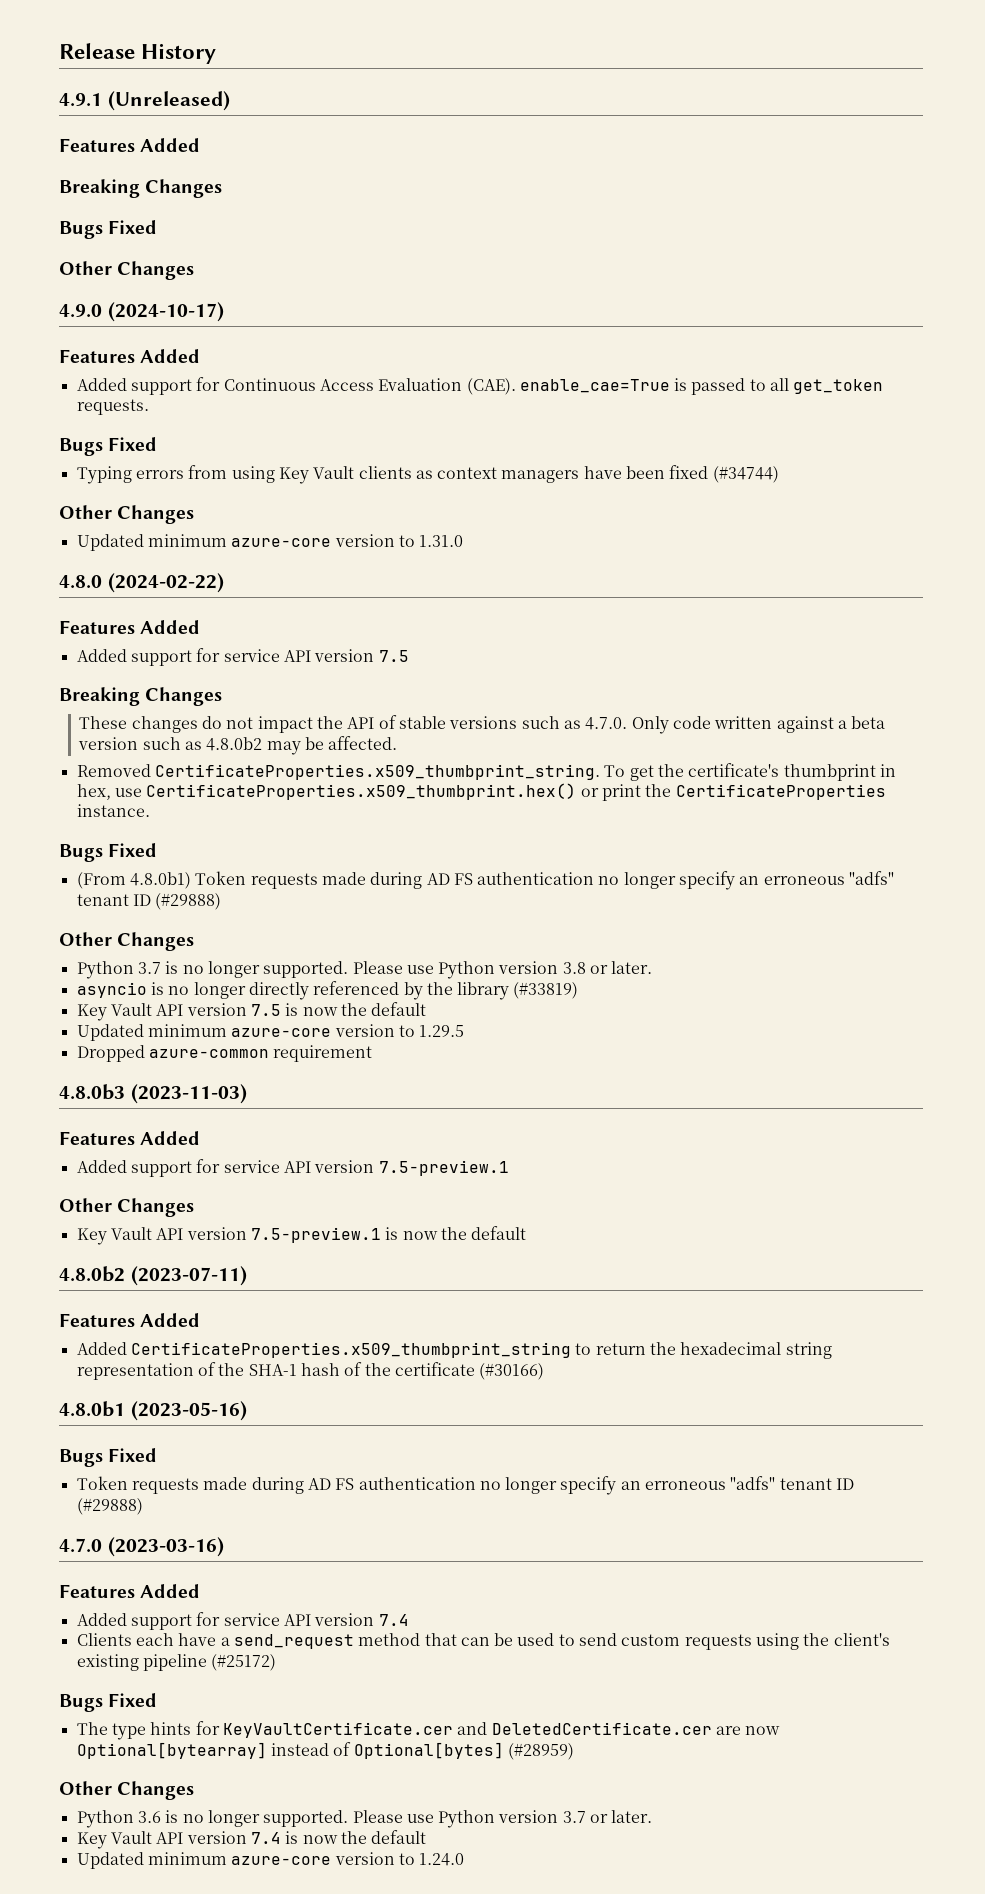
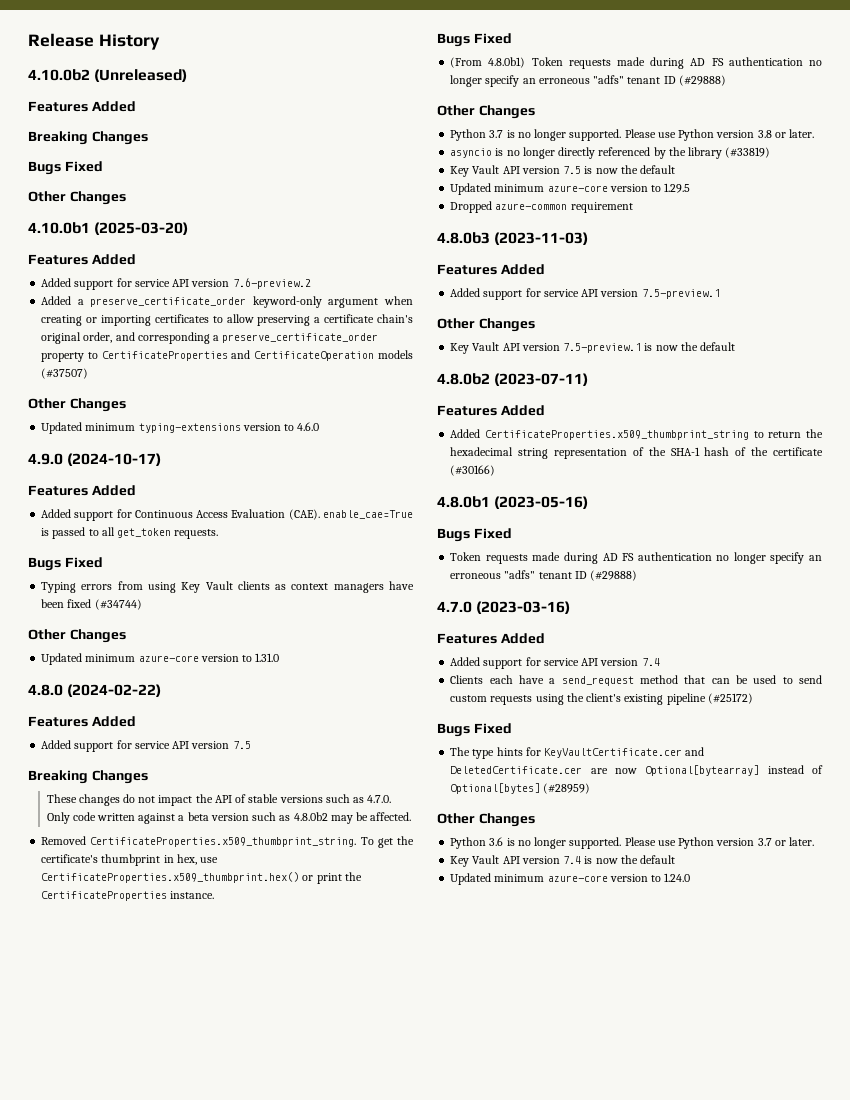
- 4.9.1 (Unreleased)
+ 4.10.0b2 (Unreleased)
+ 4.10.0b1 (2025-03-20)
+ Features Added
+ Added support for service API version 7.6-preview.2
+ Added a preserve_certificate_order keyword-only argument when creating or importing certificates to allow preserving a certificate chain's original order, and corresponding a preserve_certificate_order property to CertificateProperties and CertificateOperation models (#37507)
+ Other Changes
+ Updated minimum typing-extensions version to 4.6.0

